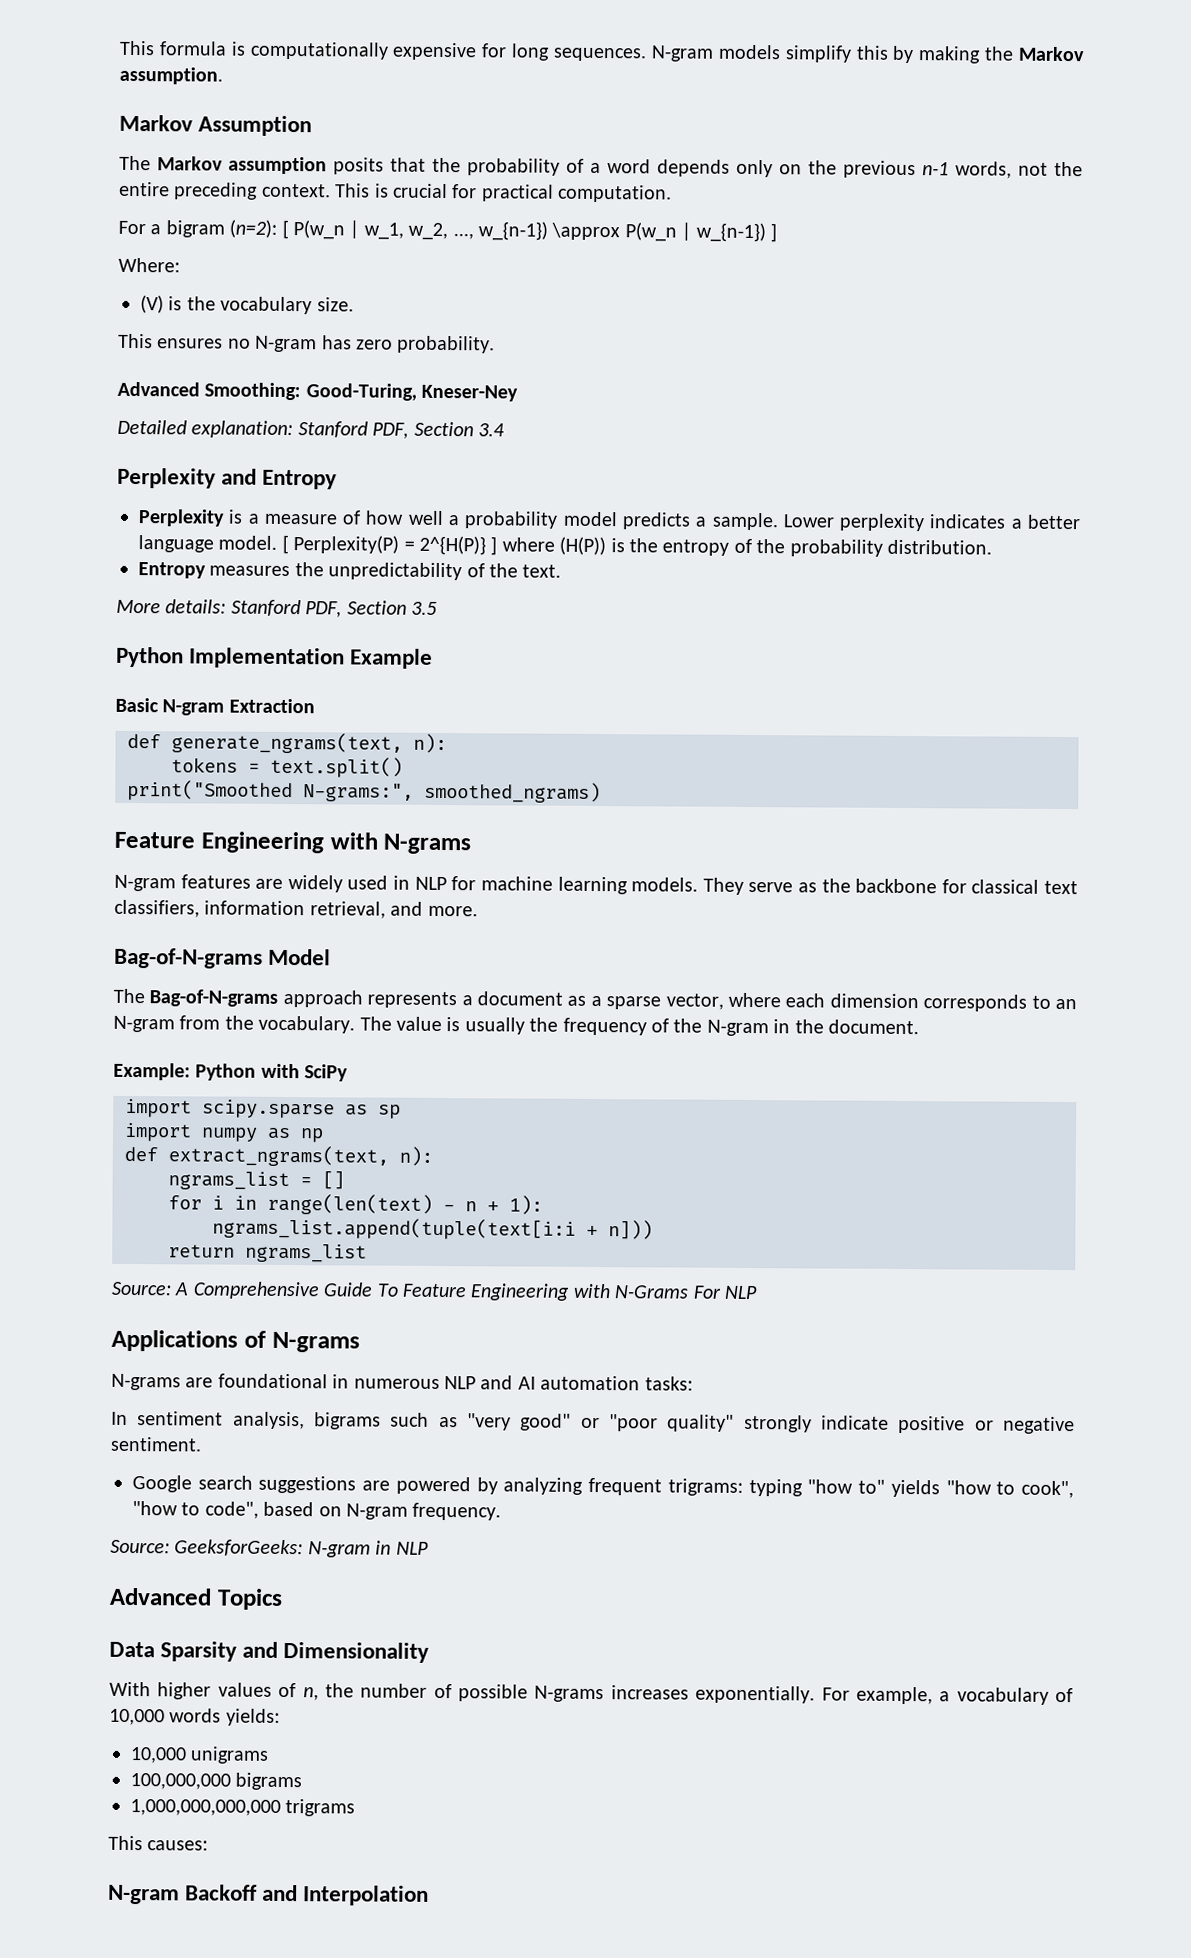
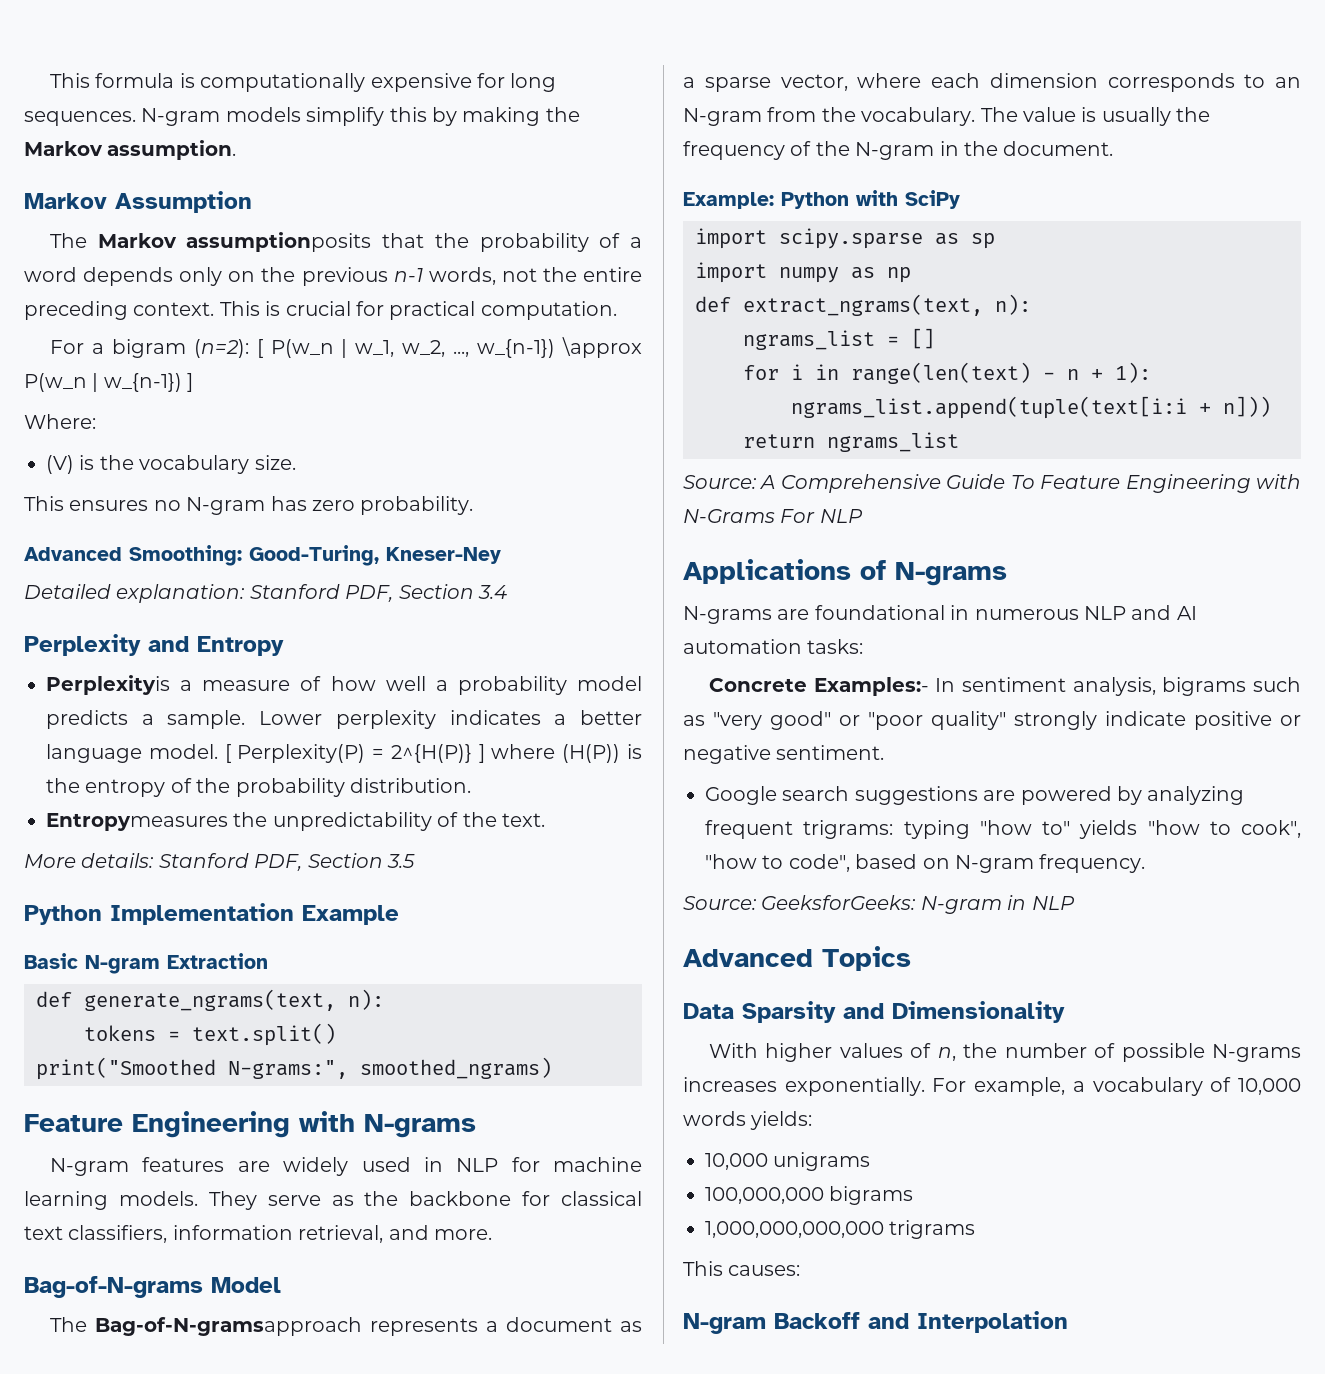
- The Markov assumption posits that the probability of a word depends only on the previous n-1 words, not the entire preceding context.
+ The Markov assumptionposits that the probability of a word depends only on the previous n-1 words, not the entire preceding context.
- Perplexity is a measure of how well a probability model predicts a sample.
+ Perplexityis a measure of how well a probability model predicts a sample.
- Entropy measures the unpredictability of the text.
+ Entropymeasures the unpredictability of the text.
- The Bag-of-N-grams approach represents a document as a sparse vector, where each dimension corresponds to an N-gram from the vocabulary.
+ The Bag-of-N-gramsapproach represents a document as a sparse vector, where each dimension corresponds to an N-gram from the vocabulary.
- In sentiment analysis, bigrams such as "very good" or "poor quality" strongly indicate positive or negative sentiment.
+ Concrete Examples:- In sentiment analysis, bigrams such as "very good" or "poor quality" strongly indicate positive or negative sentiment.

